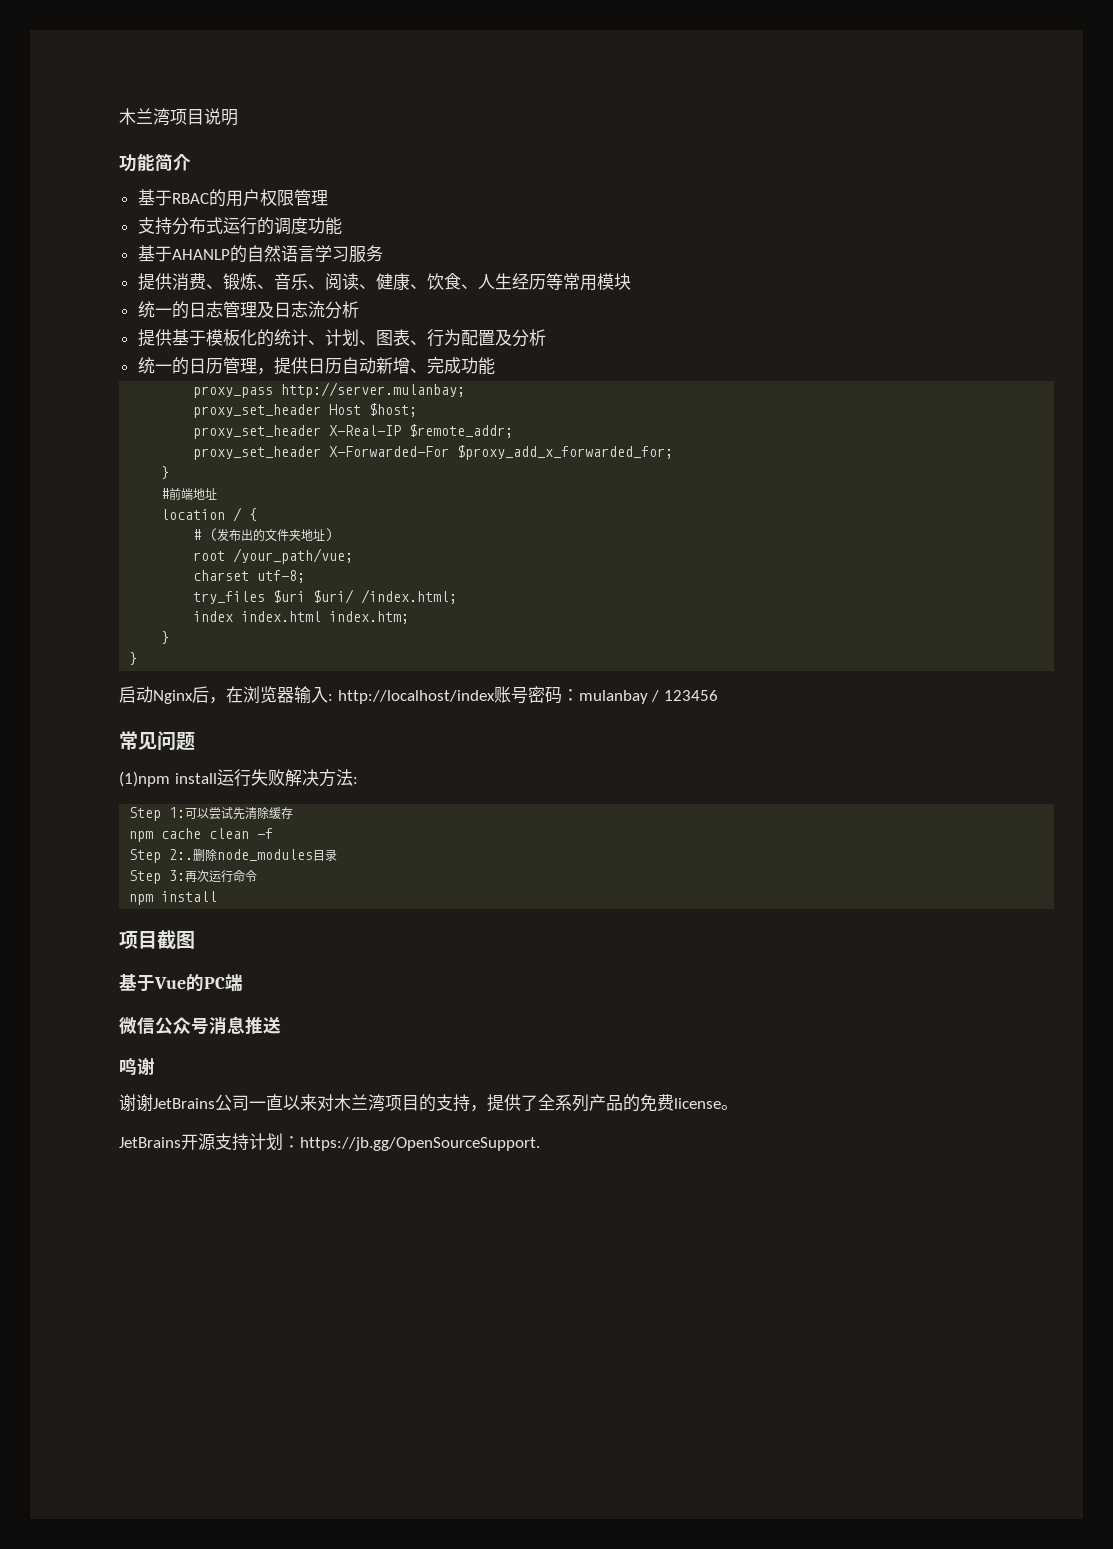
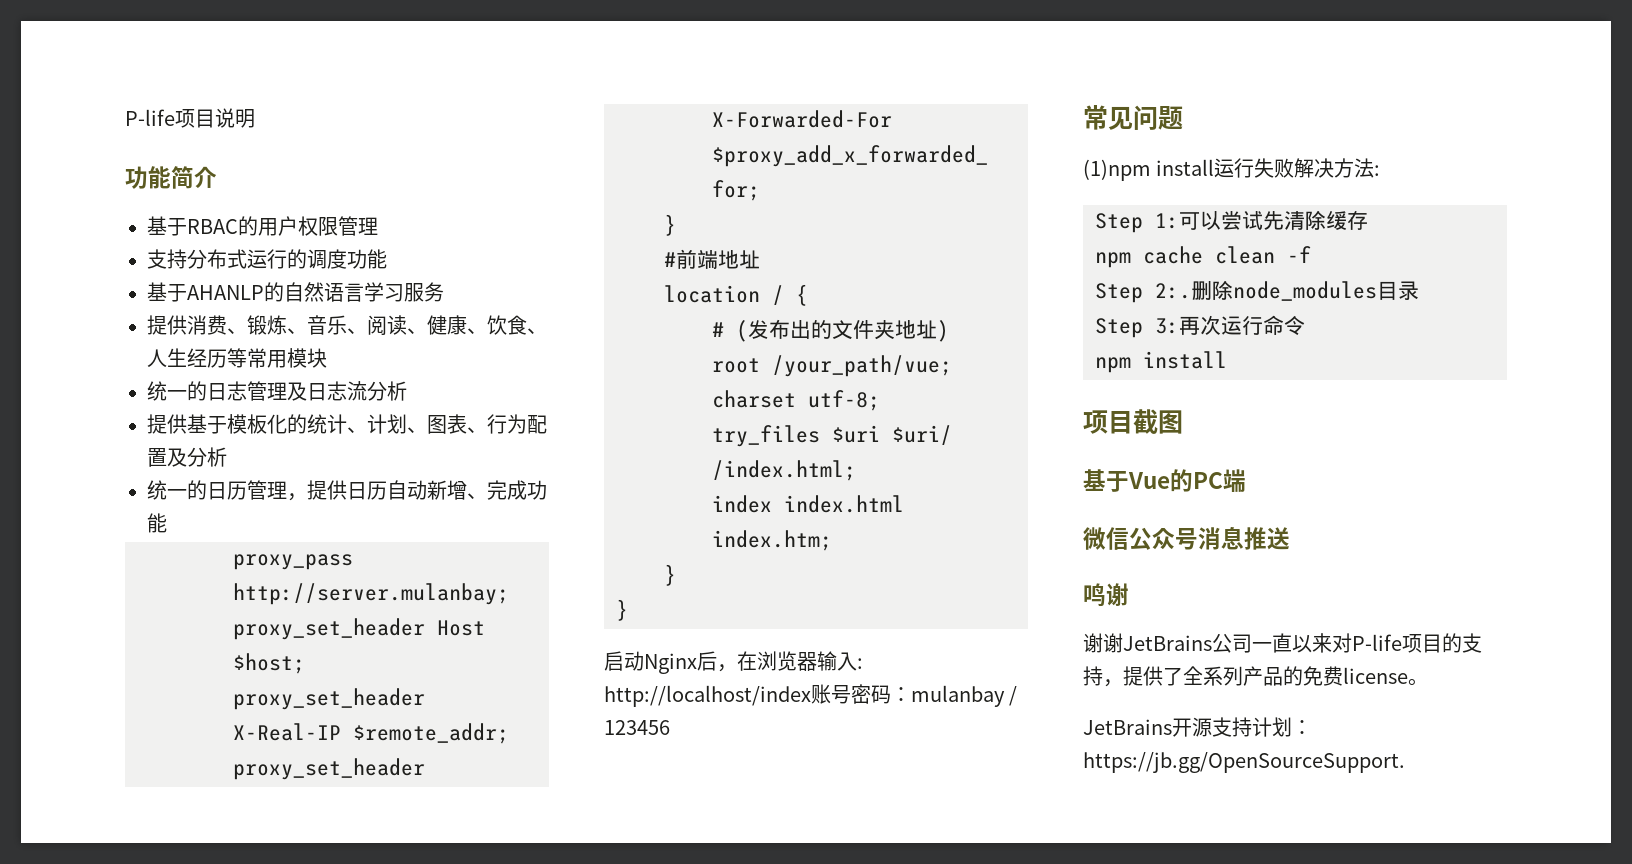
- 木兰湾项目说明
+ P-life项目说明
- 谢谢JetBrains公司一直以来对木兰湾项目的支持，提供了全系列产品的免费license。
+ 谢谢JetBrains公司一直以来对P-life项目的支持，提供了全系列产品的免费license。

